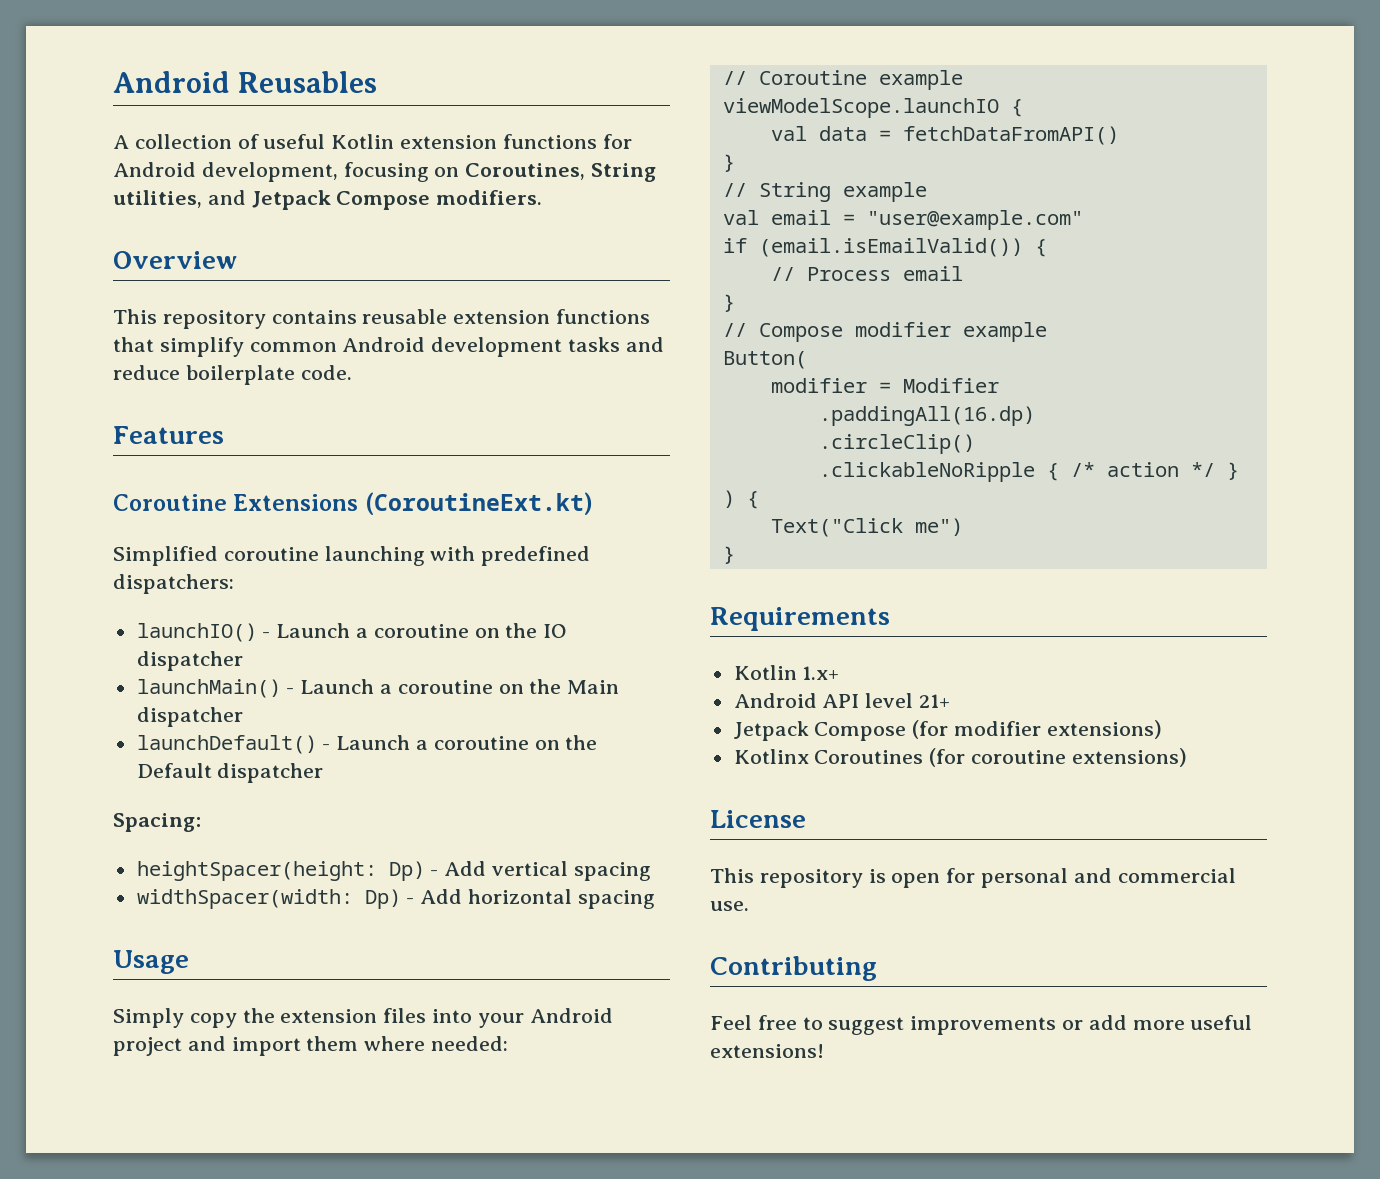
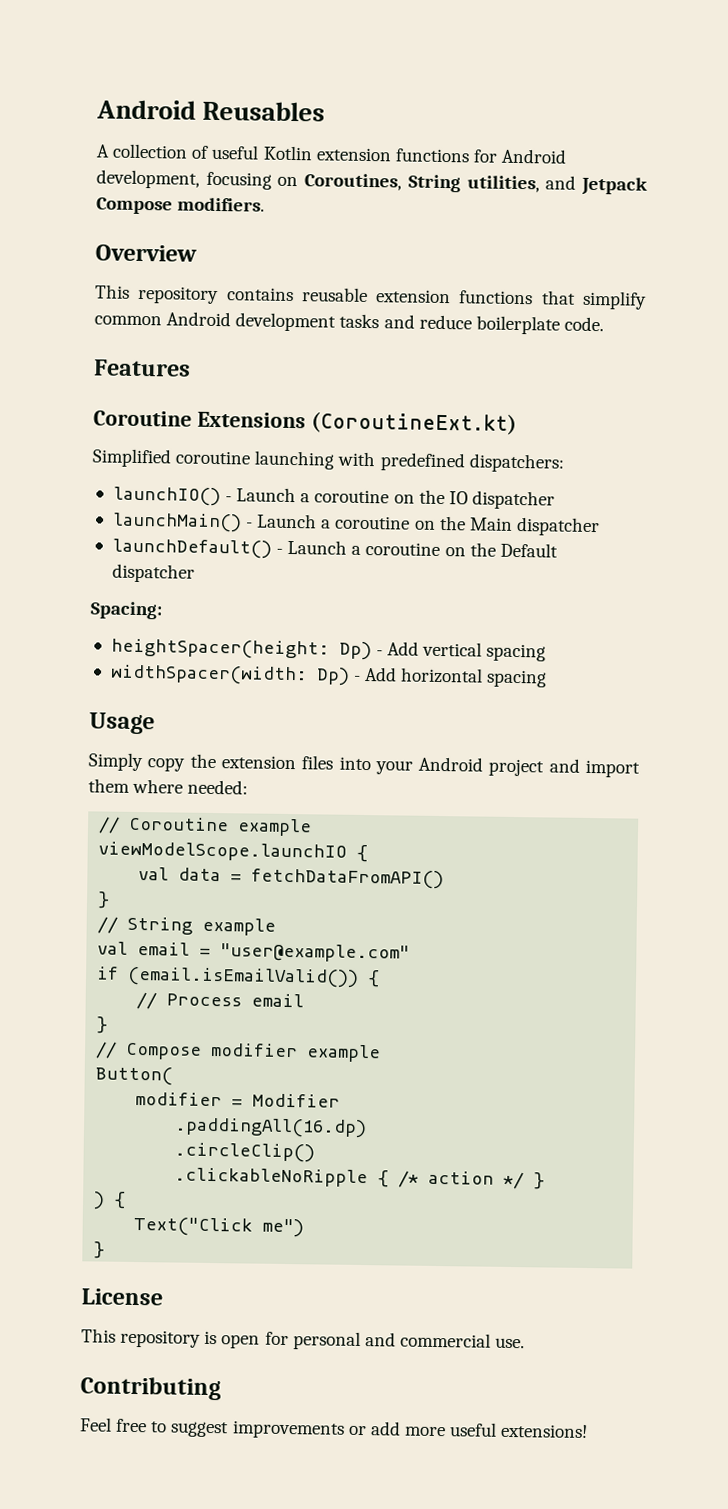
- Requirements
- Kotlin 1.x+
- Android API level 21+
- Jetpack Compose (for modifier extensions)
- Kotlinx Coroutines (for coroutine extensions)

